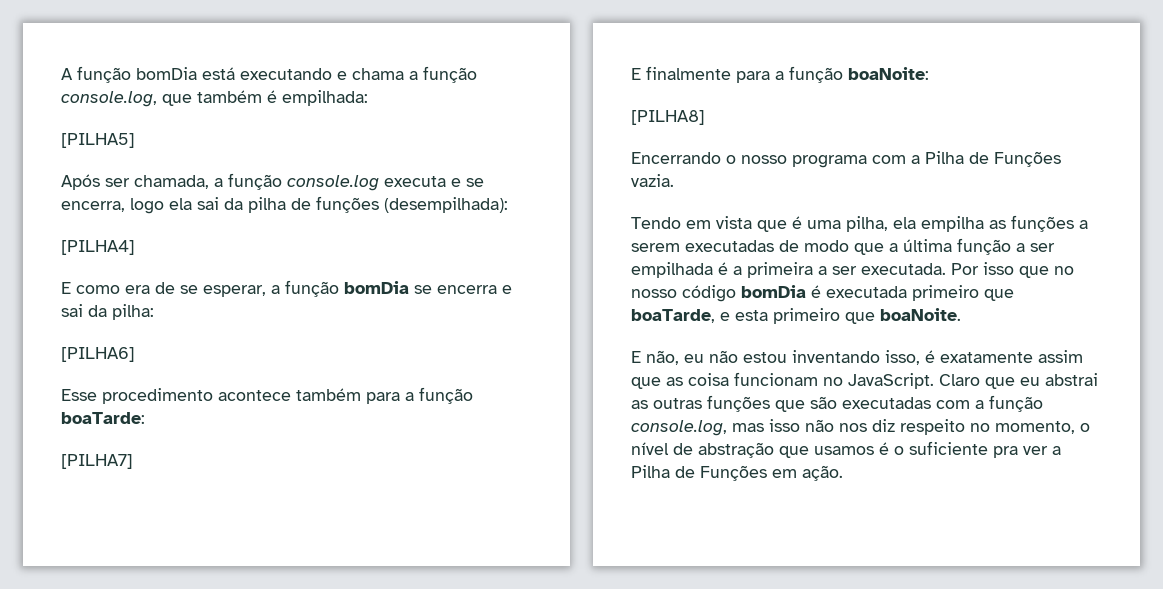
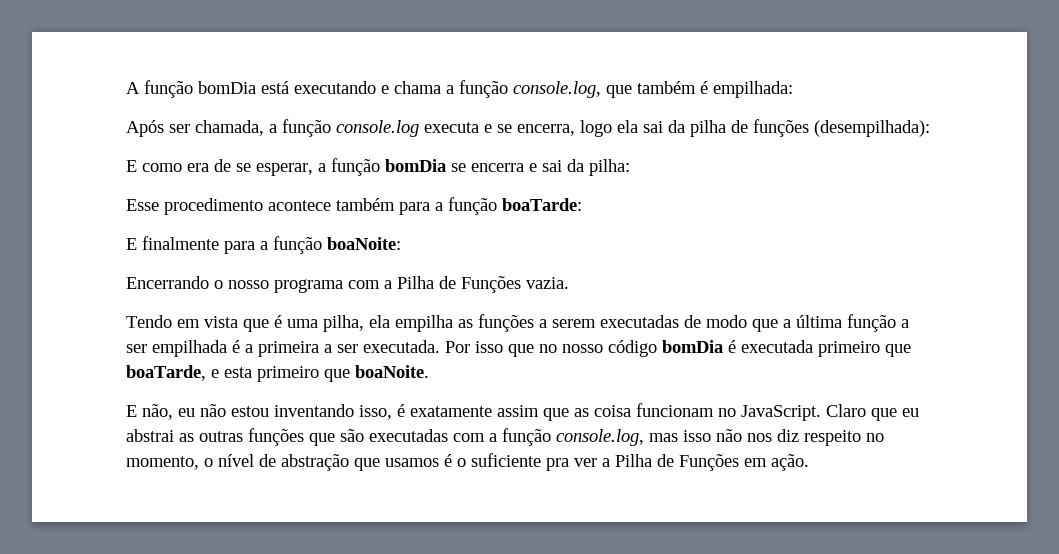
- [PILHA5]
- [PILHA4]
- [PILHA6]
- [PILHA7]
- [PILHA8]

